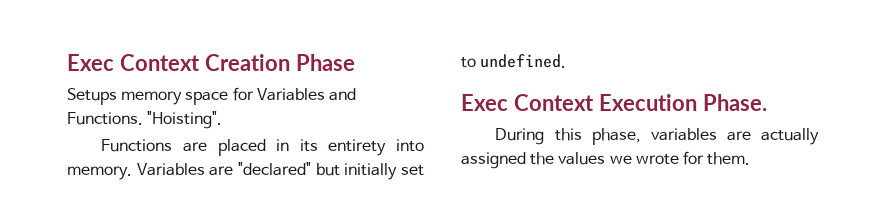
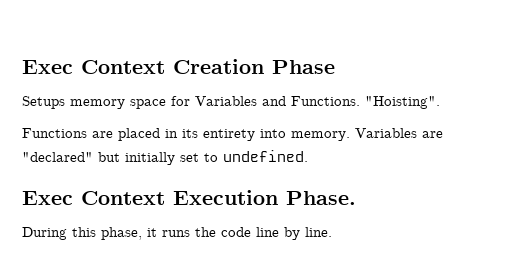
- During this phase, variables are actually assigned the values we wrote for them.
+ During this phase, it runs the code line by line.

